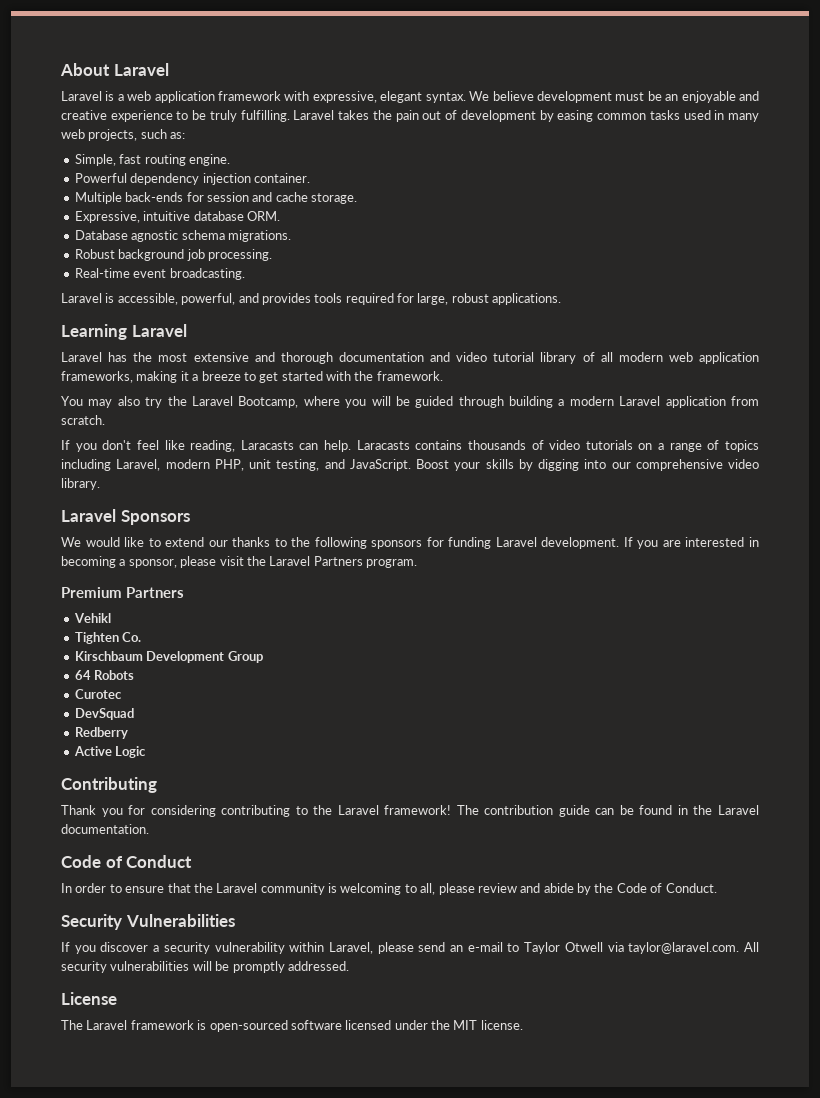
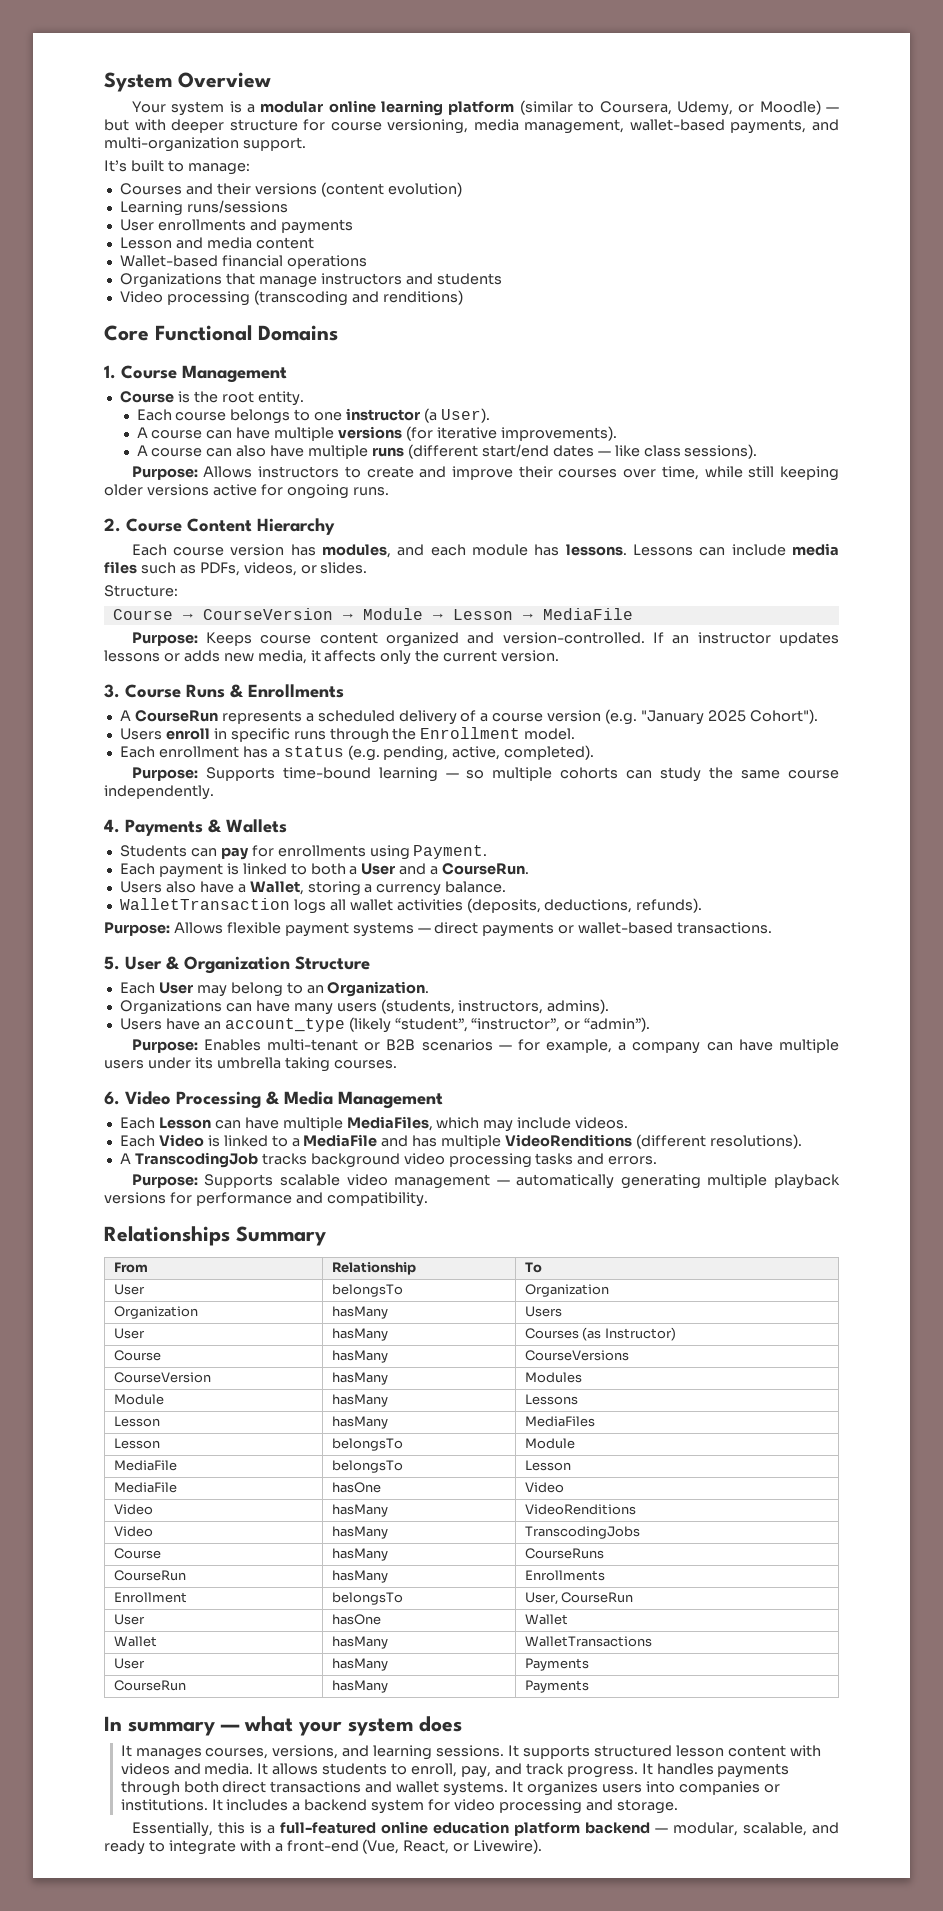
- About Laravel
- Laravel is a web application framework with expressive, elegant syntax. We believe development must be an enjoyable and creative experience to be truly fulfilling. Laravel takes the pain out of development by easing common tasks used in many web projects, such as:
- Simple, fast routing engine.
- Powerful dependency injection container.
- Multiple back-ends for session and cache storage.
- Expressive, intuitive database ORM.
- Database agnostic schema migrations.
- Robust background job processing.
- Real-time event broadcasting.
- Laravel is accessible, powerful, and provides tools required for large, robust applications.
- Learning Laravel
- Laravel has the most extensive and thorough documentation and video tutorial library of all modern web application frameworks, making it a breeze to get started with the framework.
- You may also try the Laravel Bootcamp, where you will be guided through building a modern Laravel application from scratch.
- If you don't feel like reading, Laracasts can help. Laracasts contains thousands of video tutorials on a range of topics including Laravel, modern PHP, unit testing, and JavaScript. Boost your skills by digging into our comprehensive video library.
- Laravel Sponsors
- We would like to extend our thanks to the following sponsors for funding Laravel development. If you are interested in becoming a sponsor, please visit the Laravel Partners program.
- Premium Partners
- Vehikl
- Tighten Co.
- Kirschbaum Development Group
- 64 Robots
- Curotec
- DevSquad
- Redberry
- Active Logic
- Contributing
- Thank you for considering contributing to the Laravel framework! The contribution guide can be found in the Laravel documentation.
- Code of Conduct
- In order to ensure that the Laravel community is welcoming to all, please review and abide by the Code of Conduct.
- Security Vulnerabilities
- If you discover a security vulnerability within Laravel, please send an e-mail to Taylor Otwell via taylor@laravel.com. All security vulnerabilities will be promptly addressed.
- License
- The Laravel framework is open-sourced software licensed under the MIT license.
+ System Overview
+ Your system is a modular online learning platform (similar to Coursera, Udemy, or Moodle) — but with deeper structure for course versioning, media management, wallet-based payments, and multi-organization support.
+ It’s built to manage:
+ Courses and their versions (content evolution)
+ Learning runs/sessions
+ User enrollments and payments
+ Lesson and media content
+ Wallet-based financial operations
+ Organizations that manage instructors and students
+ Video processing (transcoding and renditions)
+ Core Functional Domains
+ 1. Course Management
+ Course is the root entity.
+ Each course belongs to one instructor (a User).
+ A course can have multiple versions (for iterative improvements).
+ A course can also have multiple runs (different start/end dates — like class sessions).
+ Purpose: Allows instructors to create and improve their courses over time, while still keeping older versions active for ongoing runs.
+ 2. Course Content Hierarchy
+ Each course version has modules, and each module has lessons. Lessons can include media files such as PDFs, videos, or slides.
+ Structure:
+ Course → CourseVersion → Module → Lesson → MediaFile
+ Purpose: Keeps course content organized and version-controlled. If an instructor updates lessons or adds new media, it affects only the current version.
+ 3. Course Runs & Enrollments
+ A CourseRun represents a scheduled delivery of a course version (e.g. "January 2025 Cohort").
+ Users enroll in specific runs through the Enrollment model.
+ Each enrollment has a status (e.g. pending, active, completed).
+ Purpose: Supports time-bound learning — so multiple cohorts can study the same course independently.
+ 4. Payments & Wallets
+ Students can pay for enrollments using Payment.
+ Each payment is linked to both a User and a CourseRun.
+ Users also have a Wallet, storing a currency balance.
+ WalletTransaction logs all wallet activities (deposits, deductions, refunds).
+ Purpose: Allows flexible payment systems — direct payments or wallet-based transactions.
+ 5. User & Organization Structure
+ Each User may belong to an Organization.
+ Organizations can have many users (students, instructors, admins).
+ Users have an account_type (likely “student”, “instructor”, or “admin”).
+ Purpose: Enables multi-tenant or B2B scenarios — for example, a company can have multiple users under its umbrella taking courses.
+ 6. Video Processing & Media Management
+ Each Lesson can have multiple MediaFiles, which may include videos.
+ Each Video is linked to a MediaFile and has multiple VideoRenditions (different resolutions).
+ A TranscodingJob tracks background video processing tasks and errors.
+ Purpose: Supports scalable video management — automatically generating multiple playback versions for performance and compatibility.
+ Relationships Summary
+ From | Relationship | To
+ User | belongsTo | Organization
+ Organization | hasMany | Users
+ User | hasMany | Courses (as Instructor)
+ Course | hasMany | CourseVersions
+ CourseVersion | hasMany | Modules
+ Module | hasMany | Lessons
+ Lesson | hasMany | MediaFiles
+ Lesson | belongsTo | Module
+ MediaFile | belongsTo | Lesson
+ MediaFile | hasOne | Video
+ Video | hasMany | VideoRenditions
+ Video | hasMany | TranscodingJobs
+ Course | hasMany | CourseRuns
+ CourseRun | hasMany | Enrollments
+ Enrollment | belongsTo | User, CourseRun
+ User | hasOne | Wallet
+ Wallet | hasMany | WalletTransactions
+ User | hasMany | Payments
+ CourseRun | hasMany | Payments
+ In summary — what your system does
+ It manages courses, versions, and learning sessions. It supports structured lesson content with videos and media. It allows students to enroll, pay, and track progress. It handles payments through both direct transactions and wallet systems. It organizes users into companies or institutions. It includes a backend system for video processing and storage.
+ Essentially, this is a full-featured online education platform backend — modular, scalable, and ready to integrate with a front-end (Vue, React, or Livewire).

